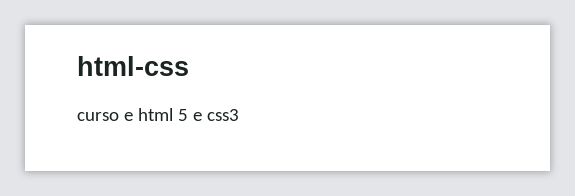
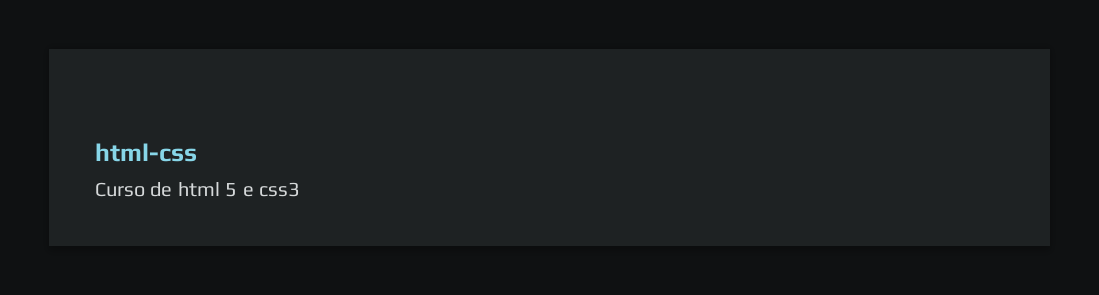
- curso e html 5 e css3
+ Curso de html 5 e css3

